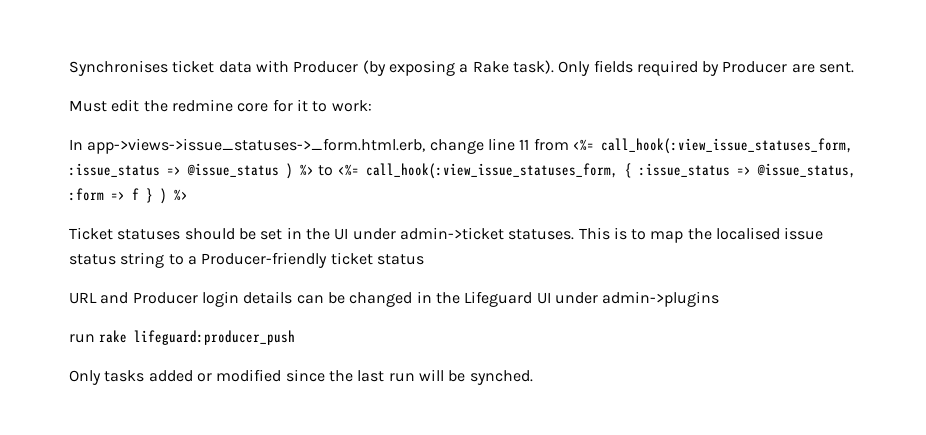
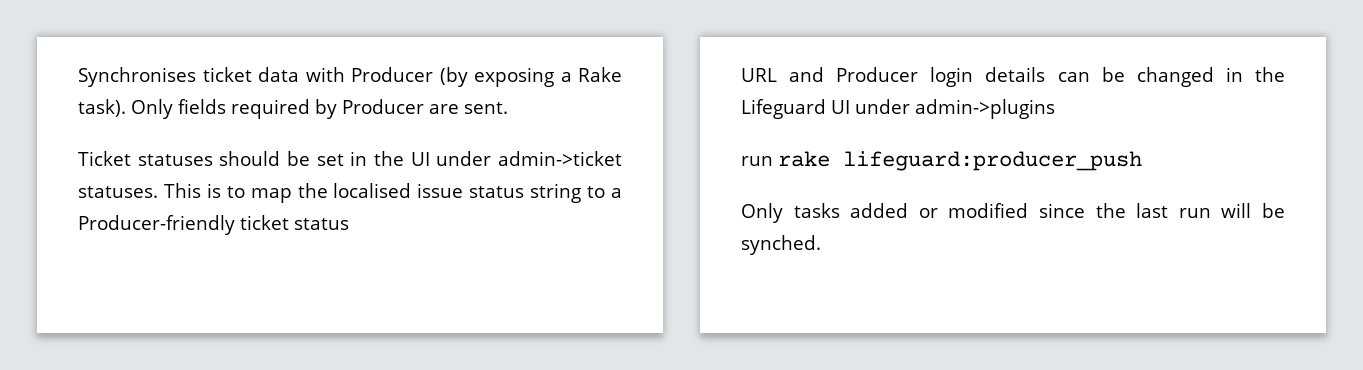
- Must edit the redmine core for it to work:
- In app->views->issue_statuses->_form.html.erb, change line 11 from <%= call_hook(:view_issue_statuses_form, :issue_status => @issue_status ) %> to <%= call_hook(:view_issue_statuses_form, { :issue_status => @issue_status, :form => f } ) %>

